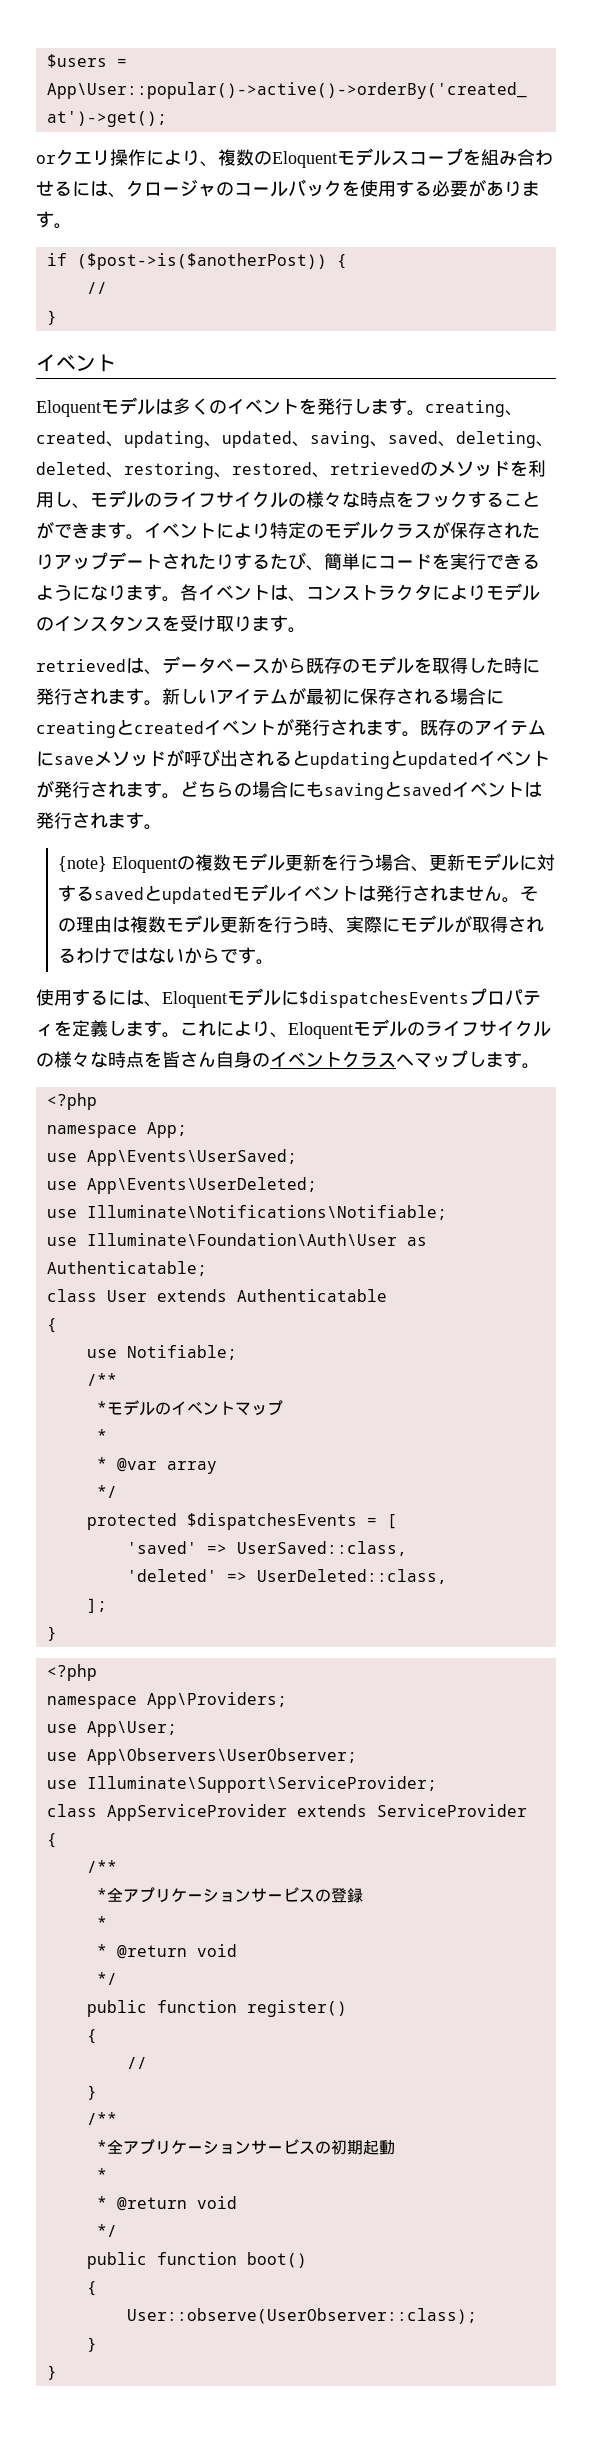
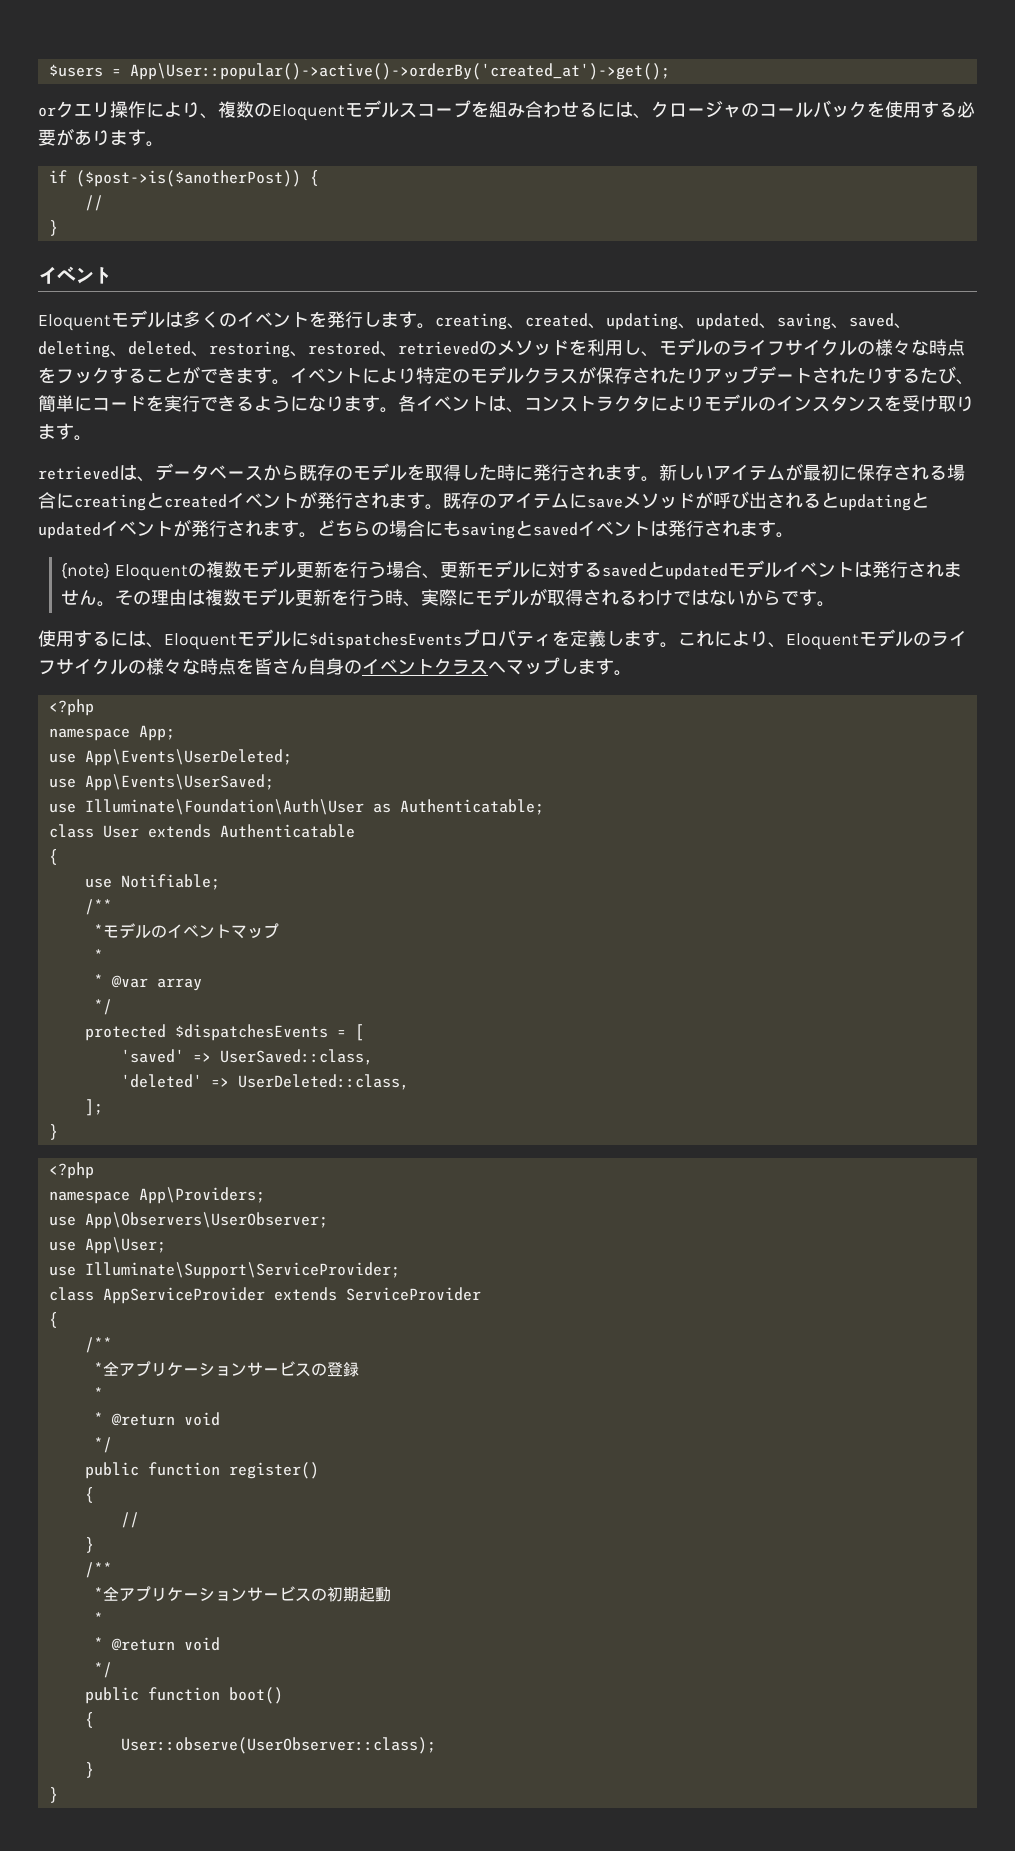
- use App\Events\UserSaved;
- use Illuminate\Notifications\Notifiable;
+ use App\Events\UserSaved;
+ use App\Observers\UserObserver;
  use App\User;
- use App\Observers\UserObserver;

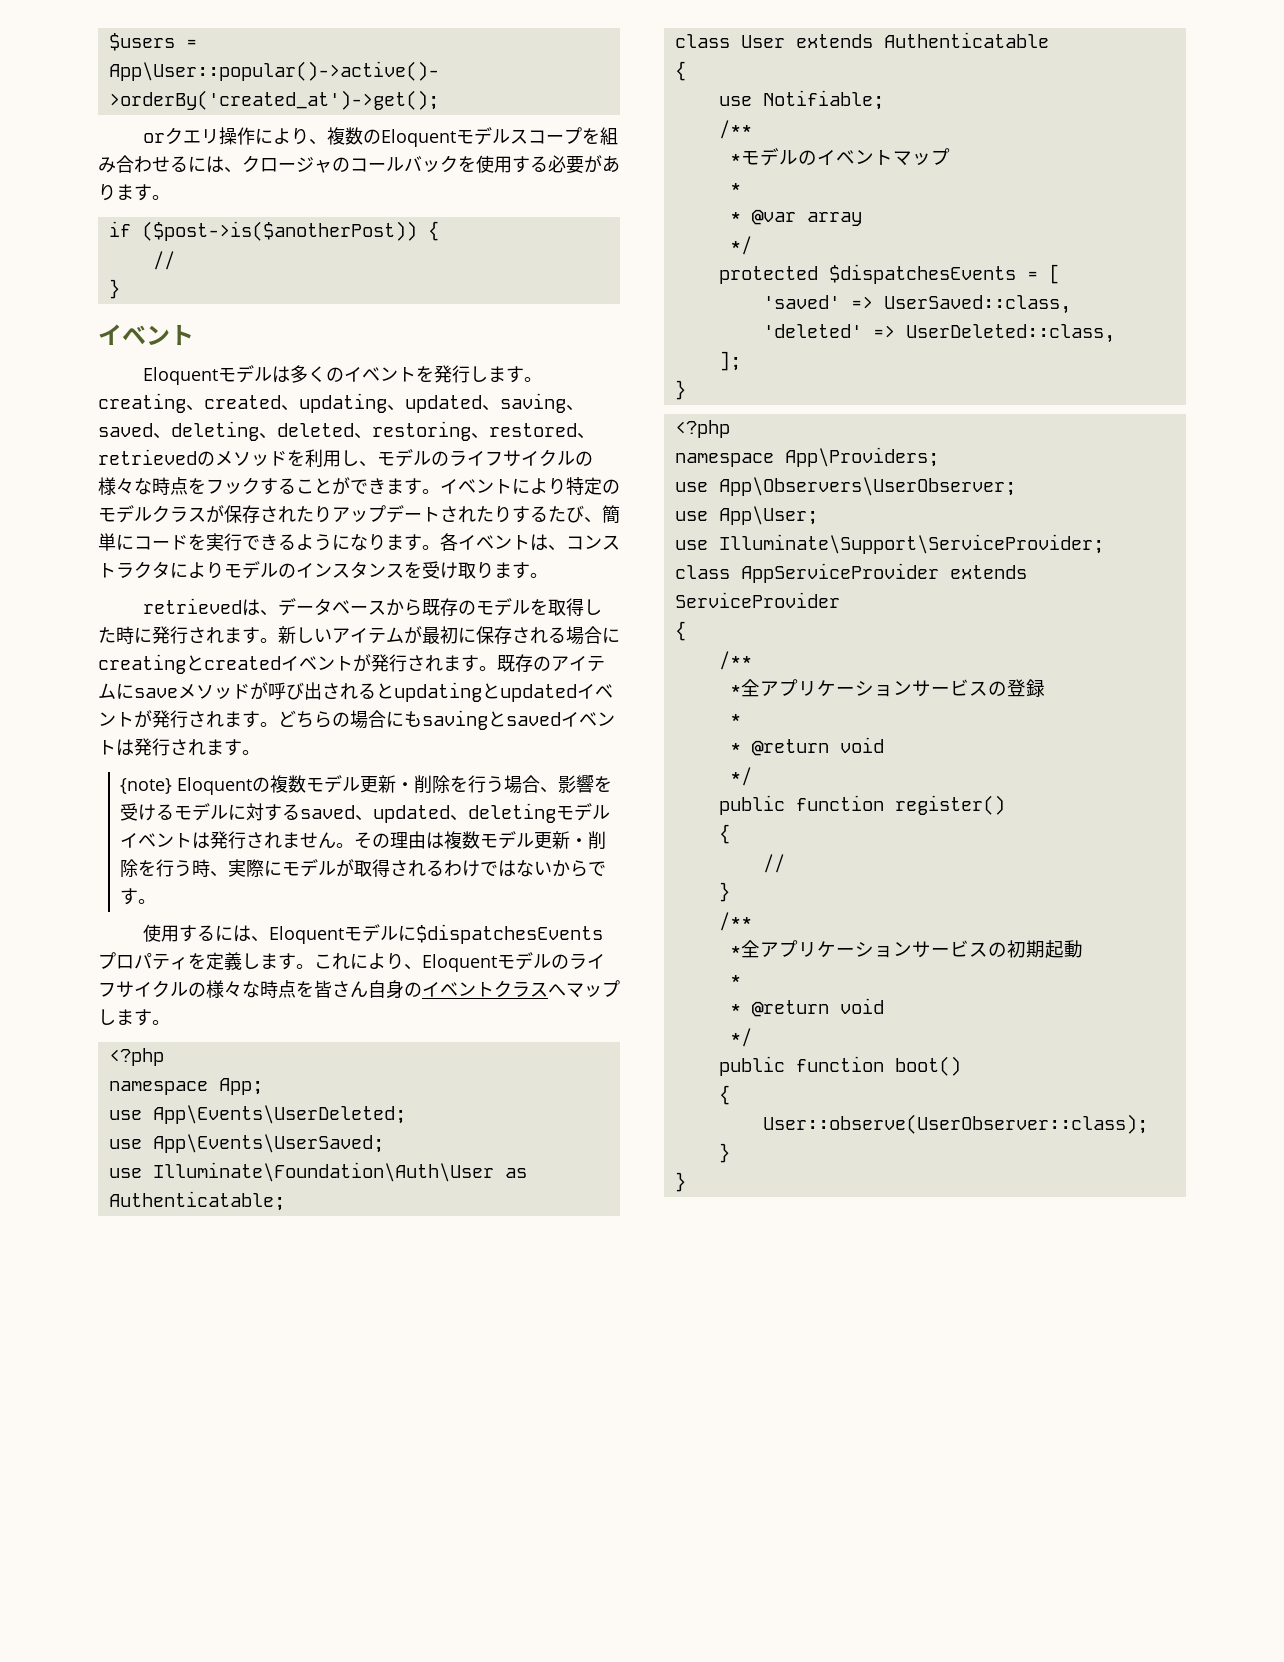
- {note} Eloquentの複数モデル更新を行う場合、更新モデルに対するsavedとupdatedモデルイベントは発行されません。
+ {note} Eloquentの複数モデル更新・削除を行う場合、影響を受けるモデルに対するsaved、updated、deletingモデルイベントは発行されません。
- その理由は複数モデル更新を行う時、実際にモデルが取得されるわけではないからです。
+ その理由は複数モデル更新・削除を行う時、実際にモデルが取得されるわけではないからです。

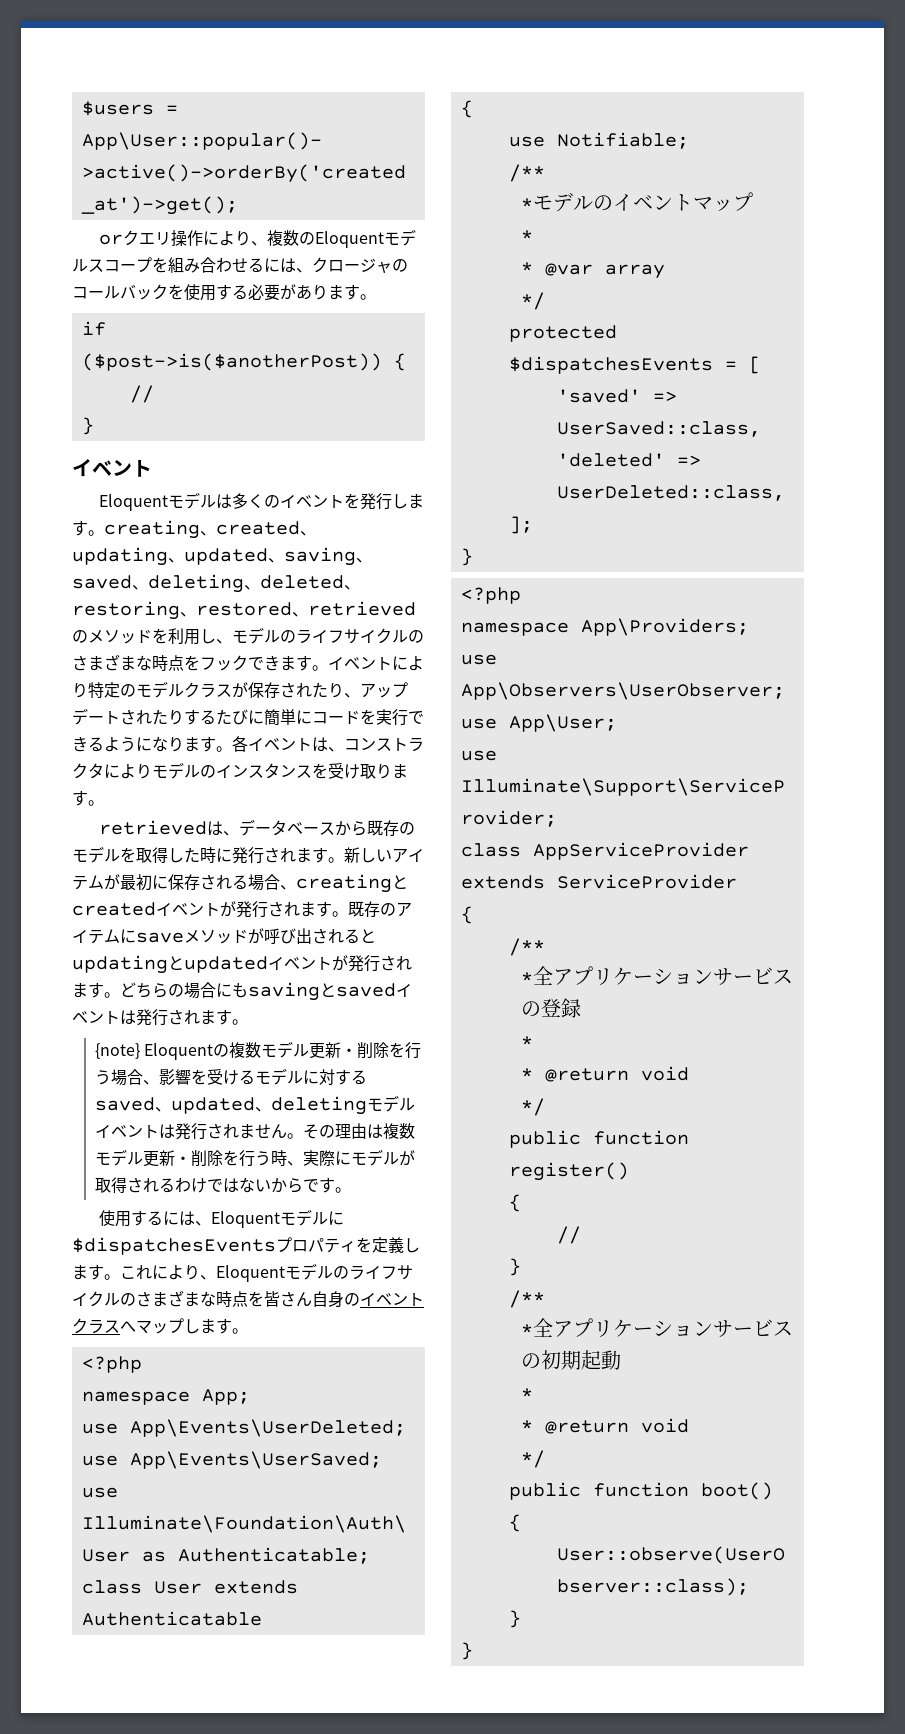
- Eloquentモデルは多くのイベントを発行します。creating、created、updating、updated、saving、saved、deleting、deleted、restoring、restored、retrievedのメソッドを利用し、モデルのライフサイクルの様々な時点をフックすることができます。
+ Eloquentモデルは多くのイベントを発行します。creating、created、updating、updated、saving、saved、deleting、deleted、restoring、restored、retrievedのメソッドを利用し、モデルのライフサイクルのさまざまな時点をフックできます。
- イベントにより特定のモデルクラスが保存されたりアップデートされたりするたび、簡単にコードを実行できるようになります。
+ イベントにより特定のモデルクラスが保存されたり、アップデートされたりするたびに簡単にコードを実行できるようになります。
- 新しいアイテムが最初に保存される場合にcreatingとcreatedイベントが発行されます。
+ 新しいアイテムが最初に保存される場合、creatingとcreatedイベントが発行されます。
- これにより、Eloquentモデルのライフサイクルの様々な時点を皆さん自身のイベントクラスへマップします。
+ これにより、Eloquentモデルのライフサイクルのさまざまな時点を皆さん自身のイベントクラスへマップします。

